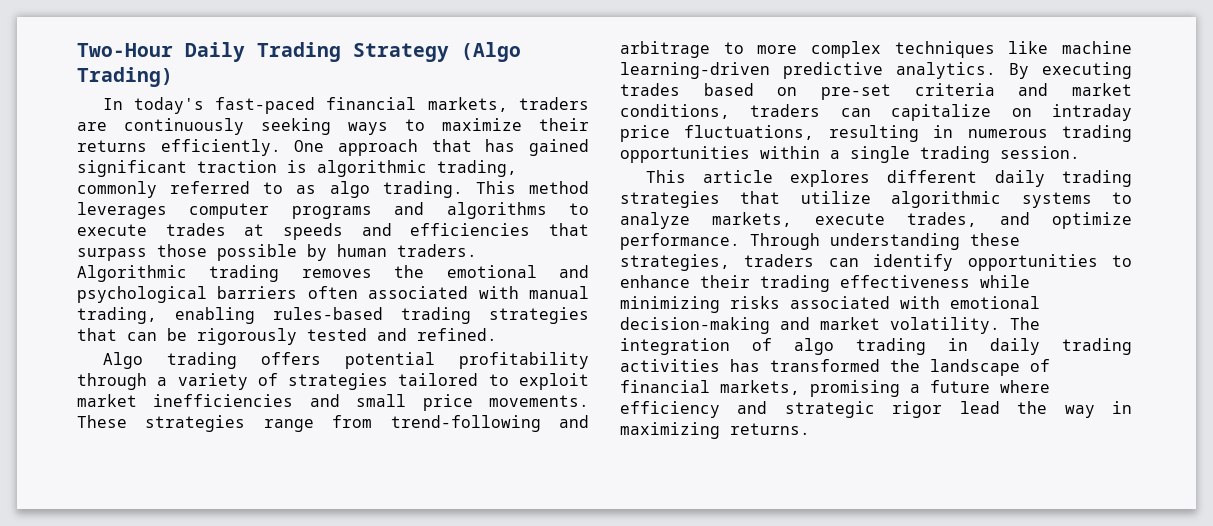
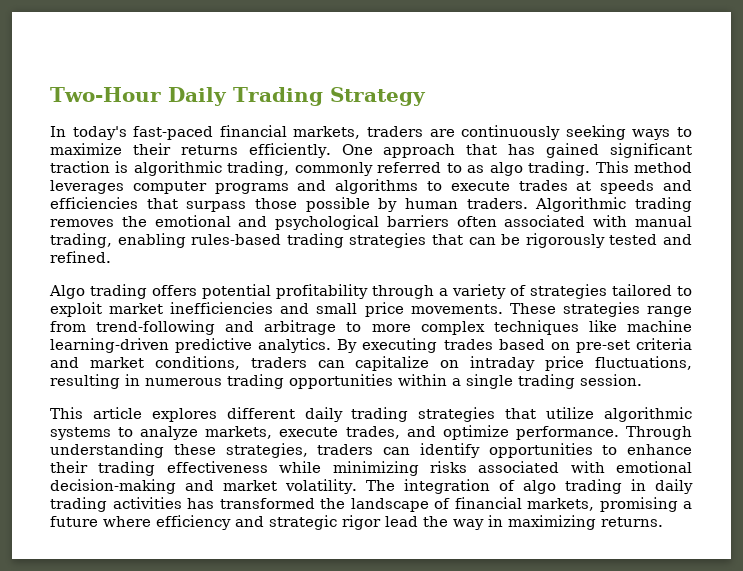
- Two-Hour Daily Trading Strategy (Algo Trading)
+ Two-Hour Daily Trading Strategy

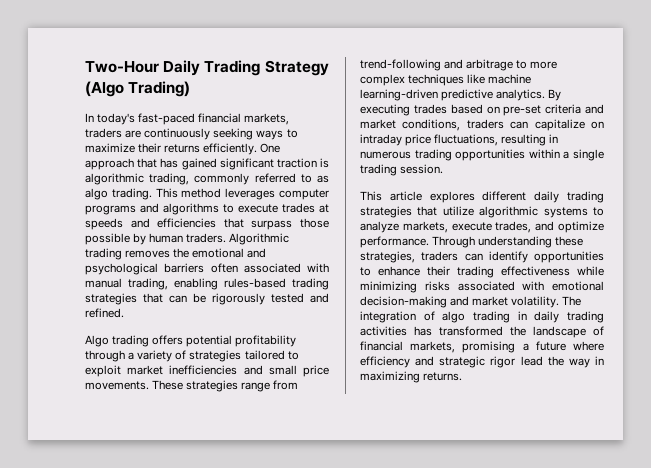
- Two-Hour Daily Trading Strategy
+ Two-Hour Daily Trading Strategy (Algo Trading)

